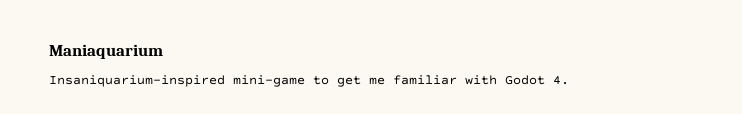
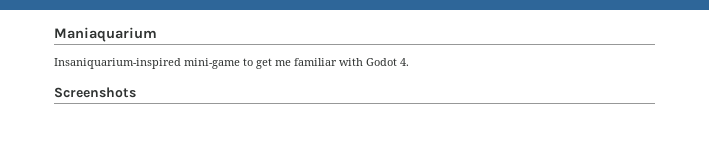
+ Screenshots

